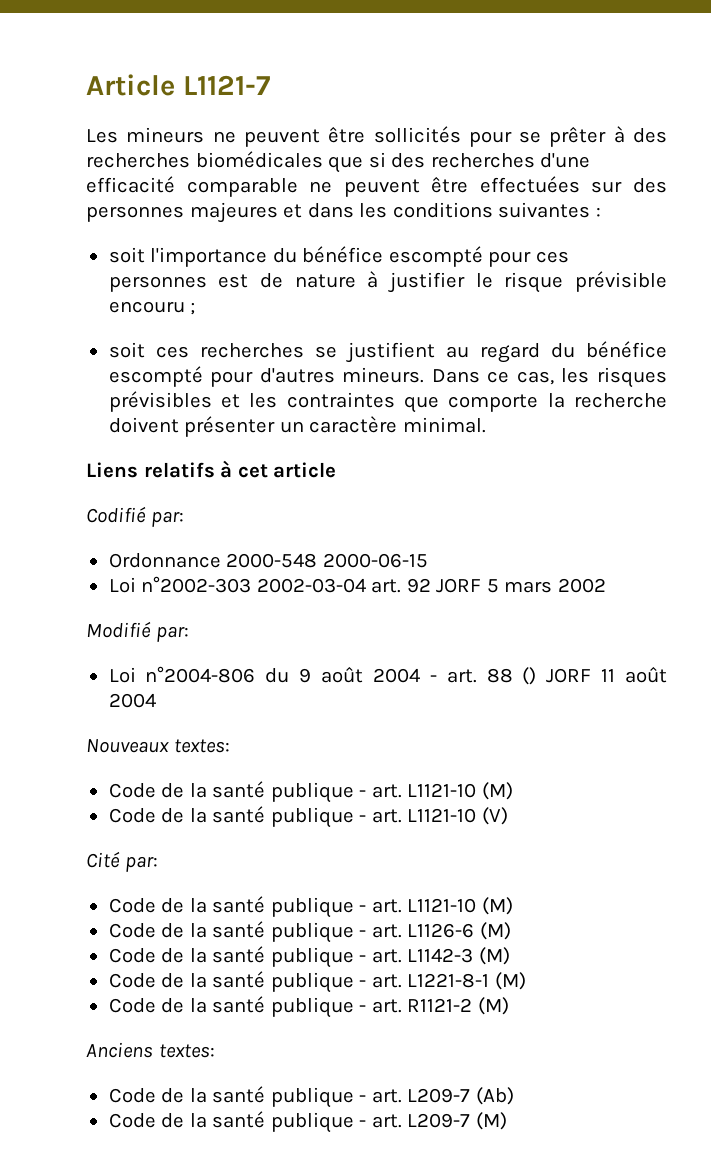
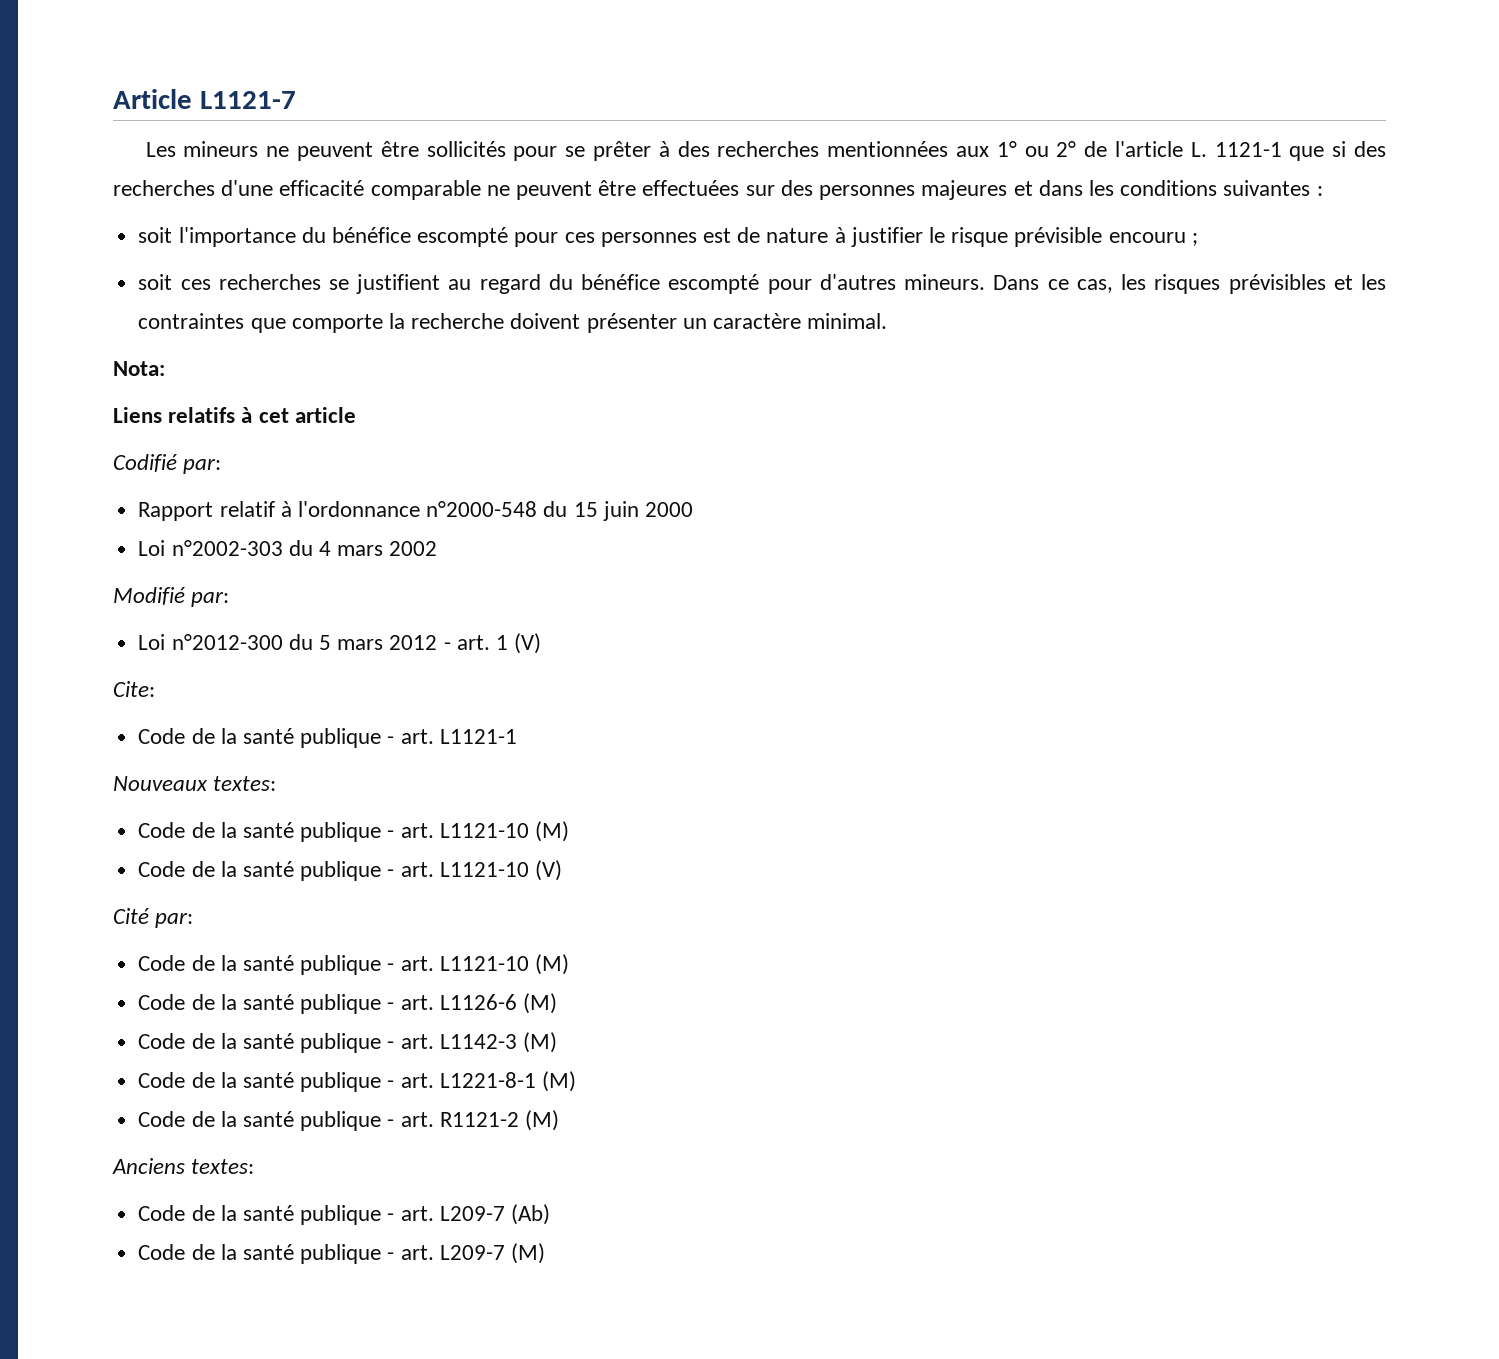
- Les mineurs ne peuvent être sollicités pour se prêter à des recherches biomédicales que si des recherches d'une efficacité comparable ne peuvent être effectuées sur des personnes majeures et dans les conditions suivantes :
+ Les mineurs ne peuvent être sollicités pour se prêter à des recherches mentionnées aux 1° ou 2° de l'article L. 1121-1 que si des recherches d'une efficacité comparable ne peuvent être effectuées sur des personnes majeures et dans les conditions suivantes :
+ Nota:
- Ordonnance 2000-548 2000-06-15
- Loi n°2002-303 2002-03-04 art. 92 JORF 5 mars 2002
+ Rapport relatif à l'ordonnance n°2000-548 du 15 juin 2000
+ Loi n°2002-303 du 4 mars 2002
- Loi n°2004-806 du 9 août 2004 - art. 88 () JORF 11 août 2004
+ Loi n°2012-300 du 5 mars 2012 - art. 1 (V)
+ Cite:
+ Code de la santé publique - art. L1121-1

